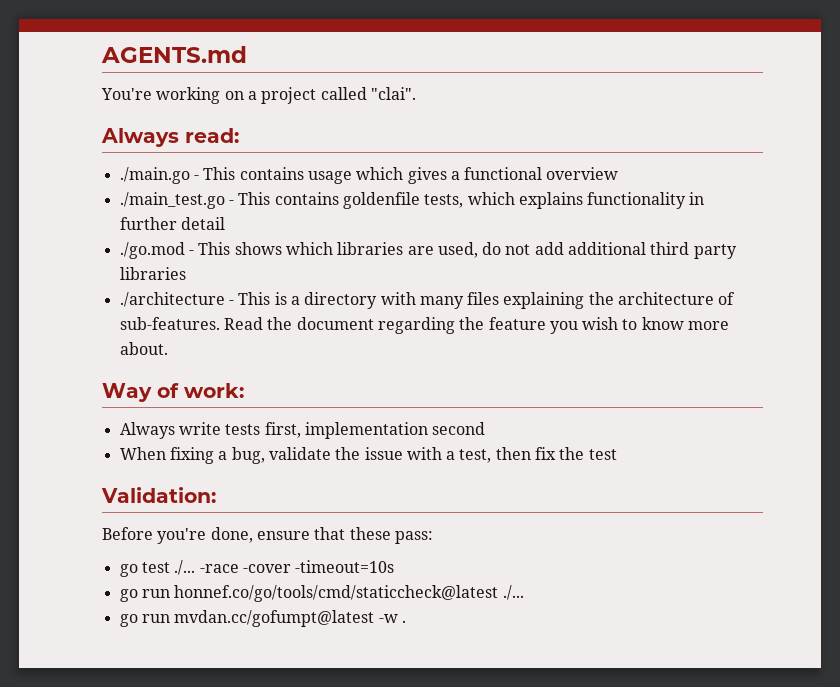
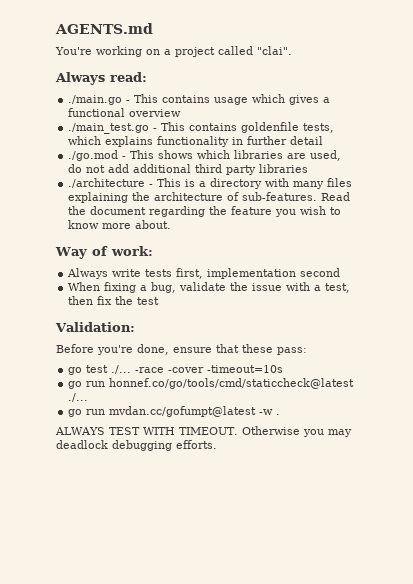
+ ALWAYS TEST WITH TIMEOUT. Otherwise you may deadlock debugging efforts.

